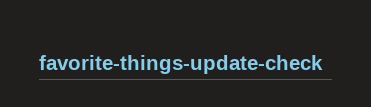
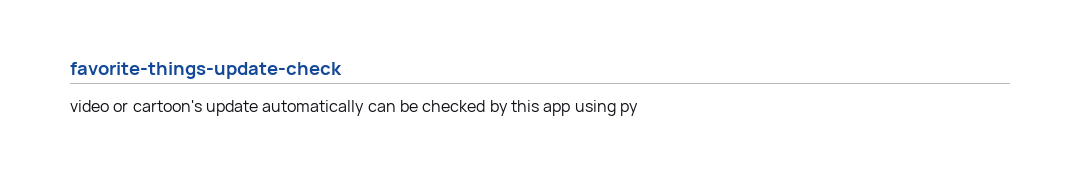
+ video or cartoon's update automatically can be checked by this app using py

